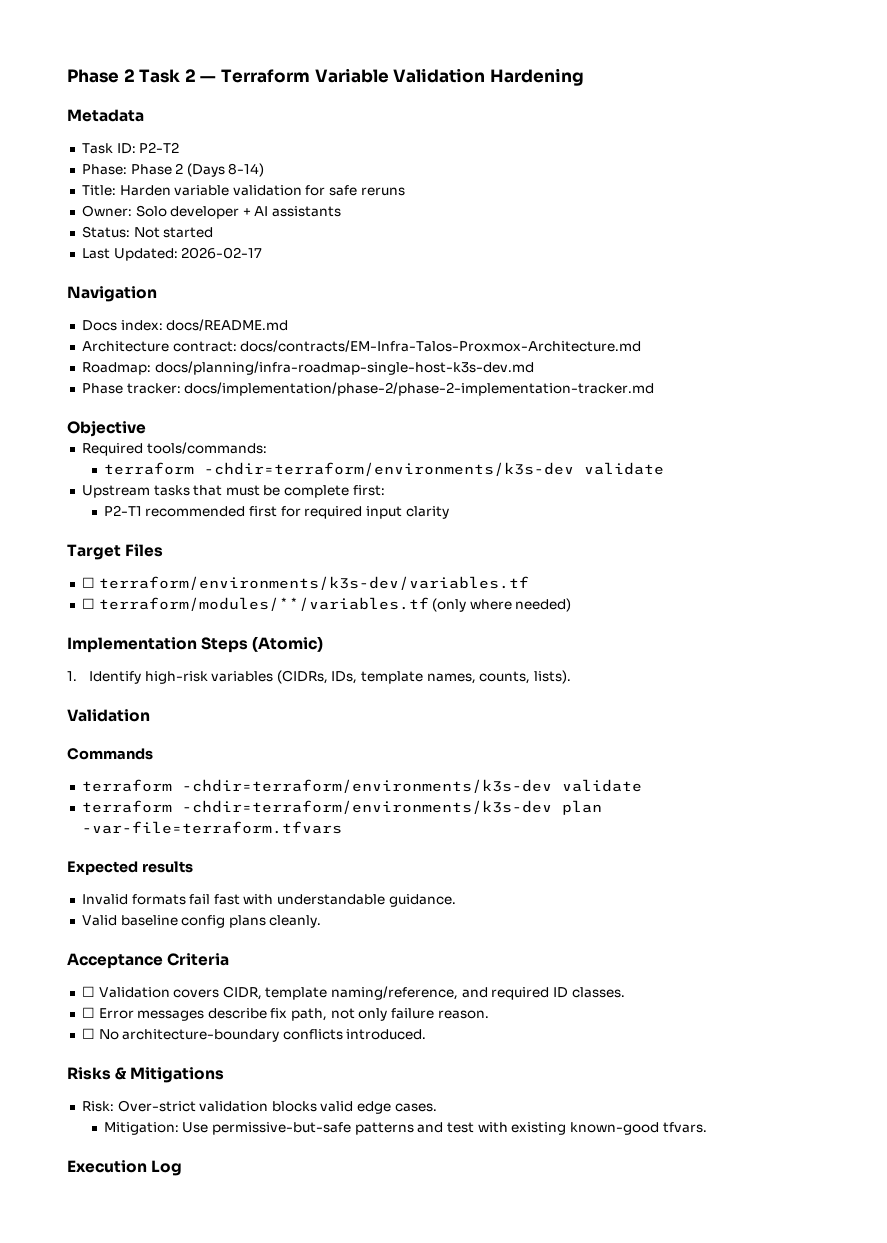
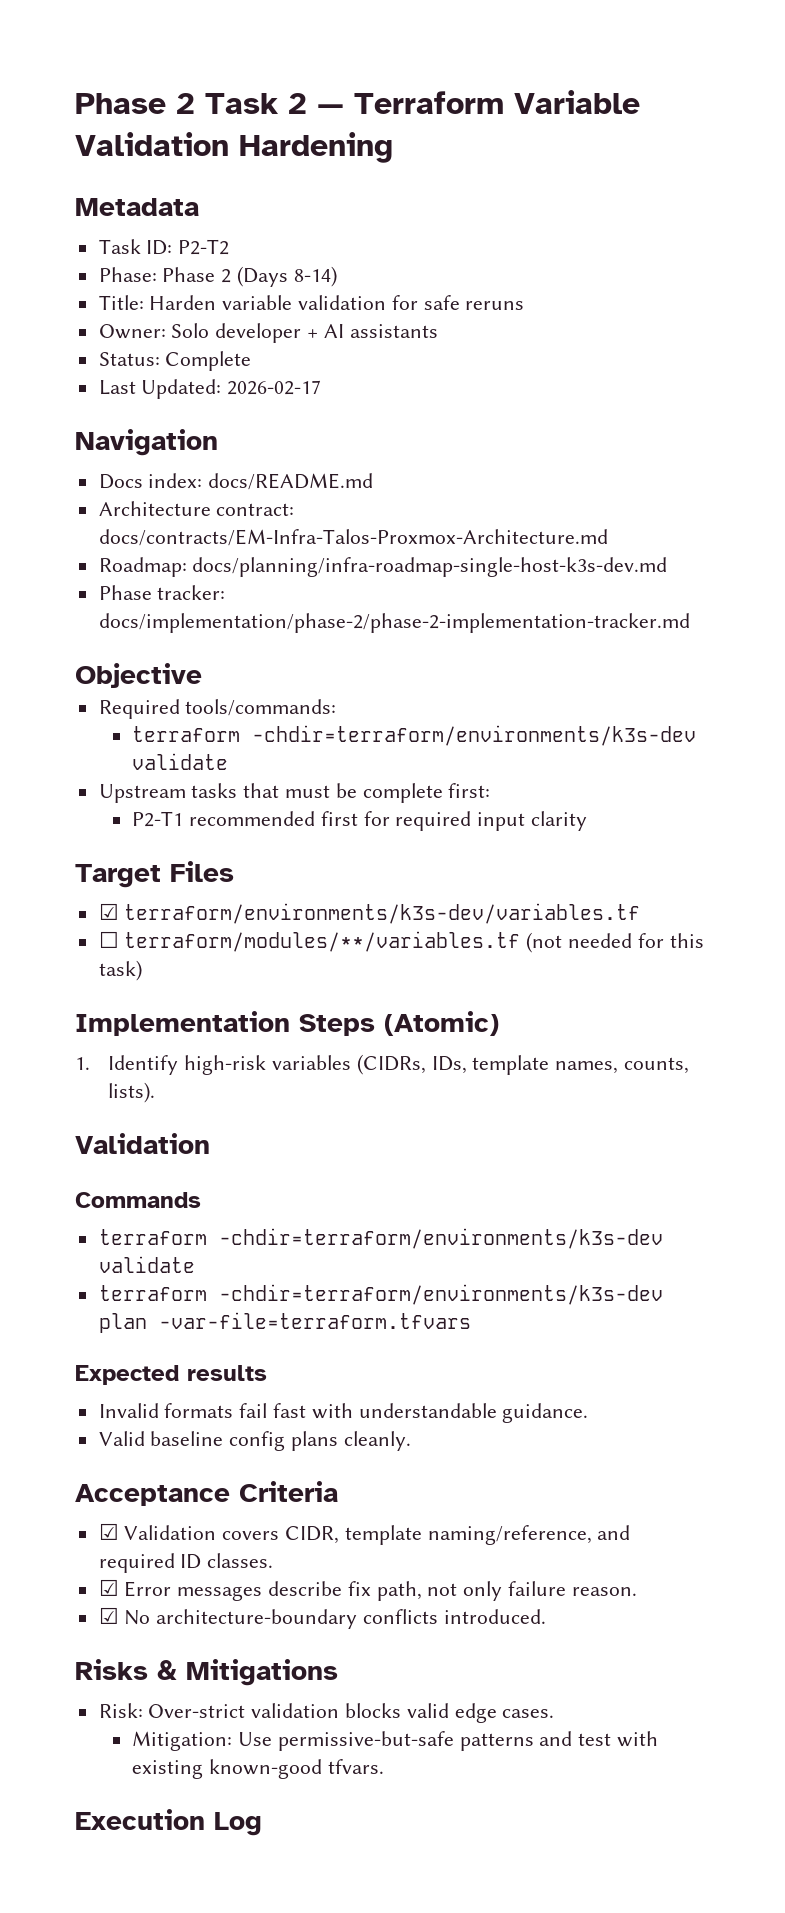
- Status: Not started
+ Status: Complete
- ☐ terraform/environments/k3s-dev/variables.tf
+ ☑ terraform/environments/k3s-dev/variables.tf
- ☐ terraform/modules/**/variables.tf (only where needed)
+ ☐ terraform/modules/**/variables.tf (not needed for this task)
- ☐ Validation covers CIDR, template naming/reference, and required ID classes.
+ ☑ Validation covers CIDR, template naming/reference, and required ID classes.
- ☐ Error messages describe fix path, not only failure reason.
+ ☑ Error messages describe fix path, not only failure reason.
- ☐ No architecture-boundary conflicts introduced.
+ ☑ No architecture-boundary conflicts introduced.

